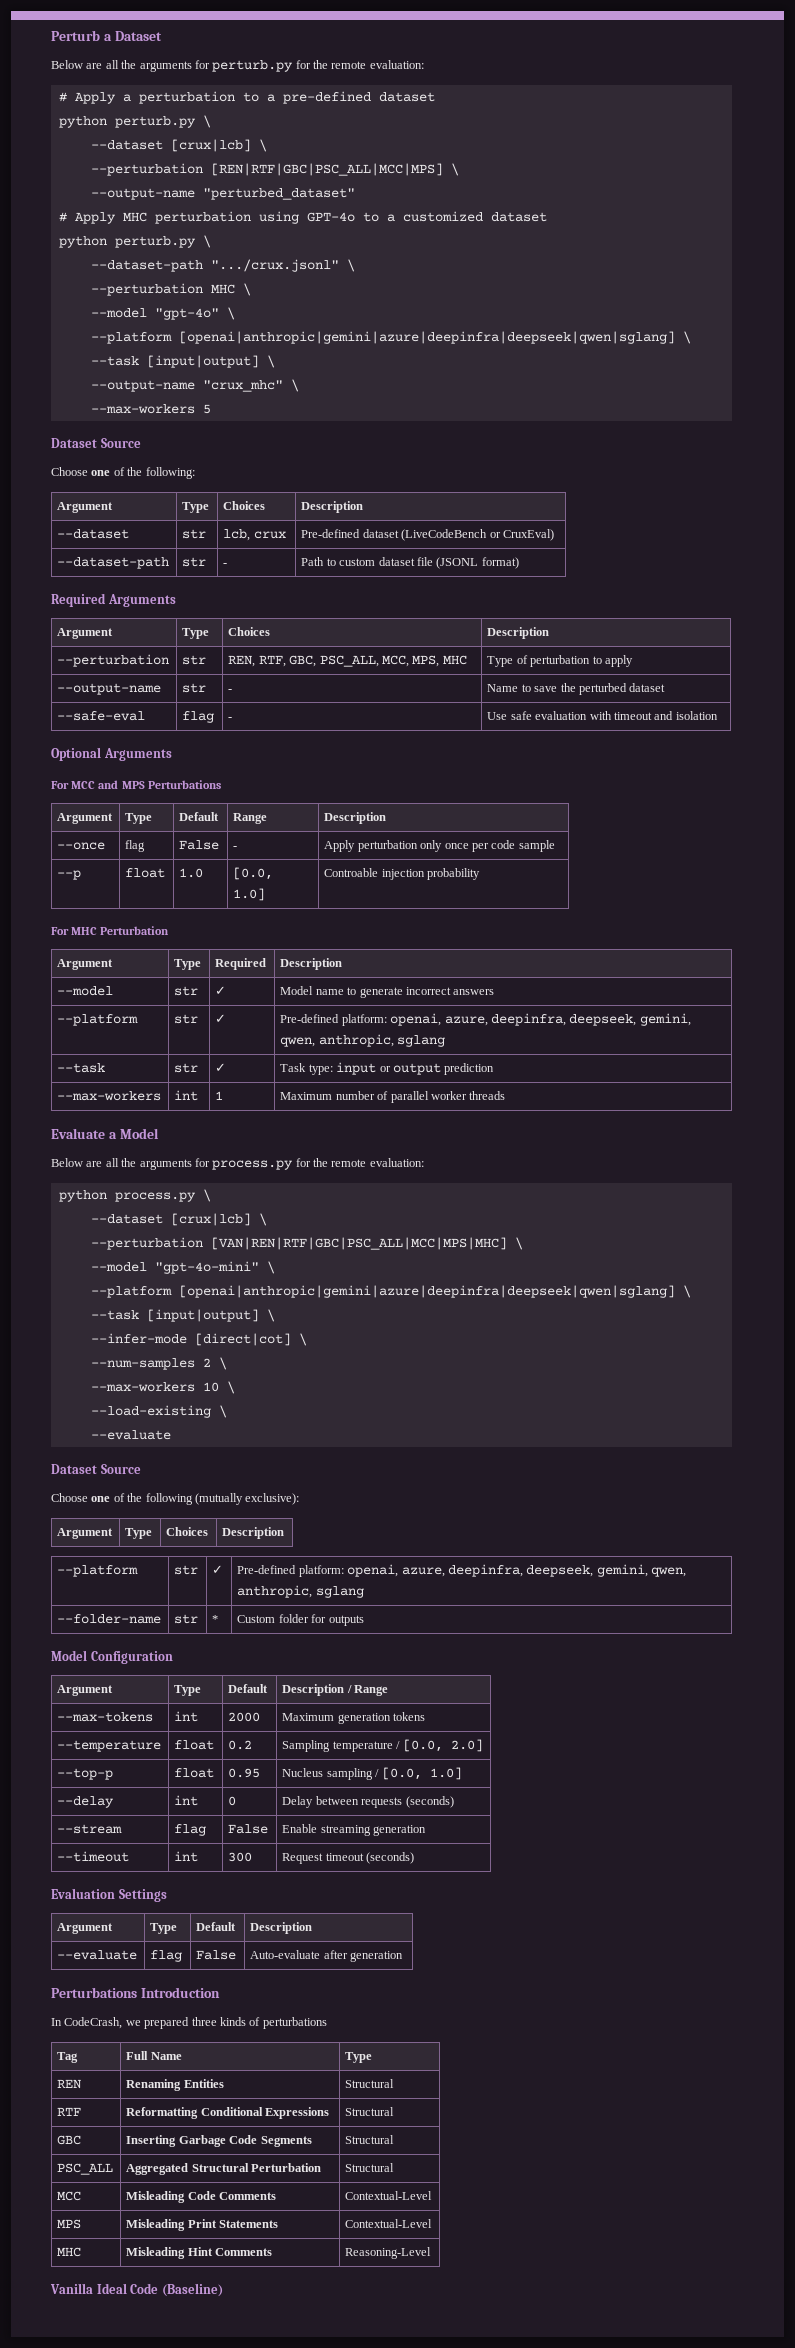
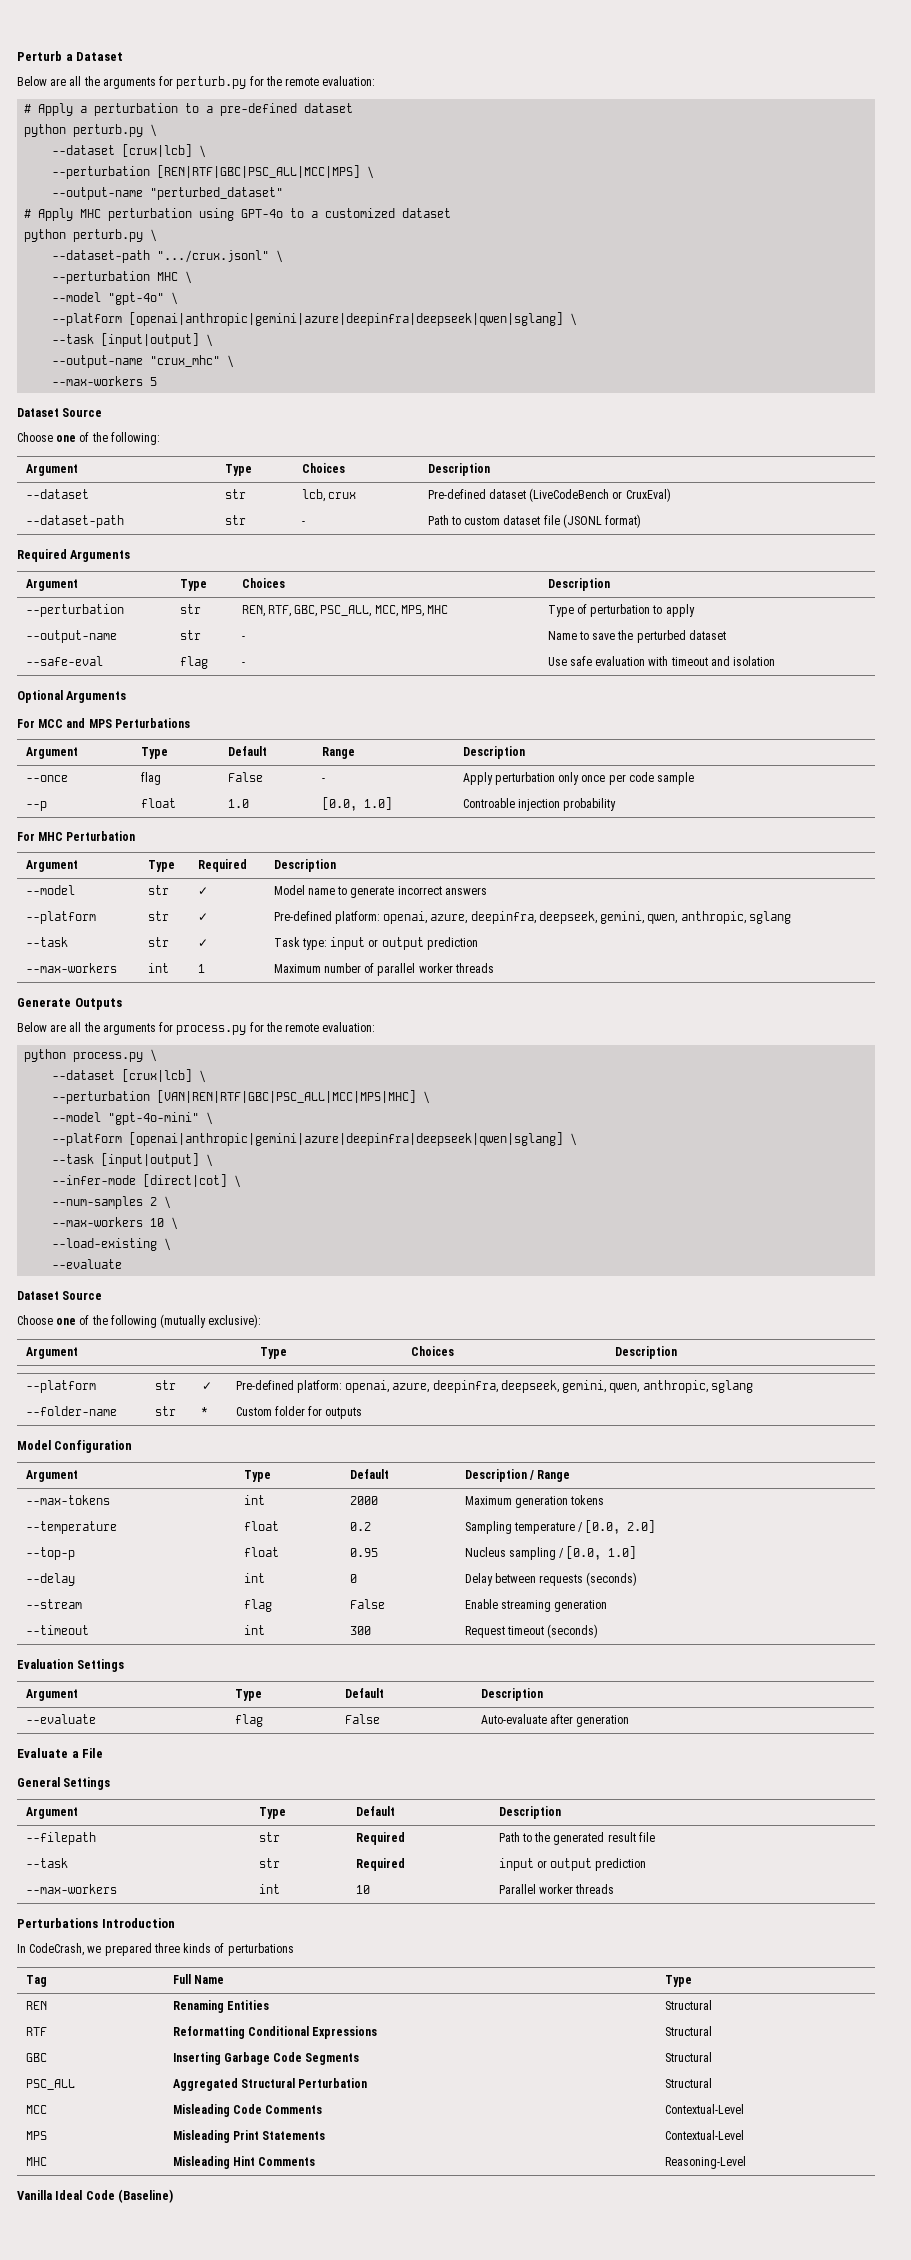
- Evaluate a Model
+ Generate Outputs
+ Evaluate a File
+ General Settings
+ Argument | Type | Default | Description
+ --filepath | str | Required | Path to the generated result file
+ --task | str | Required | input or output prediction
+ --max-workers | int | 10 | Parallel worker threads

